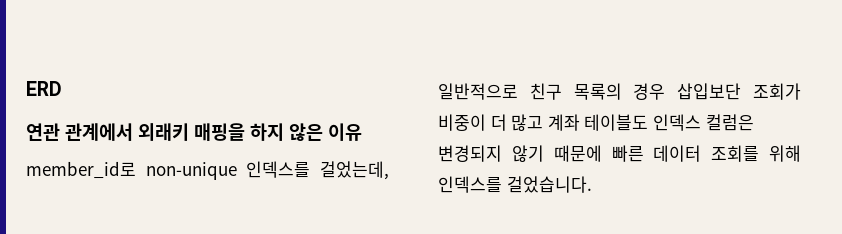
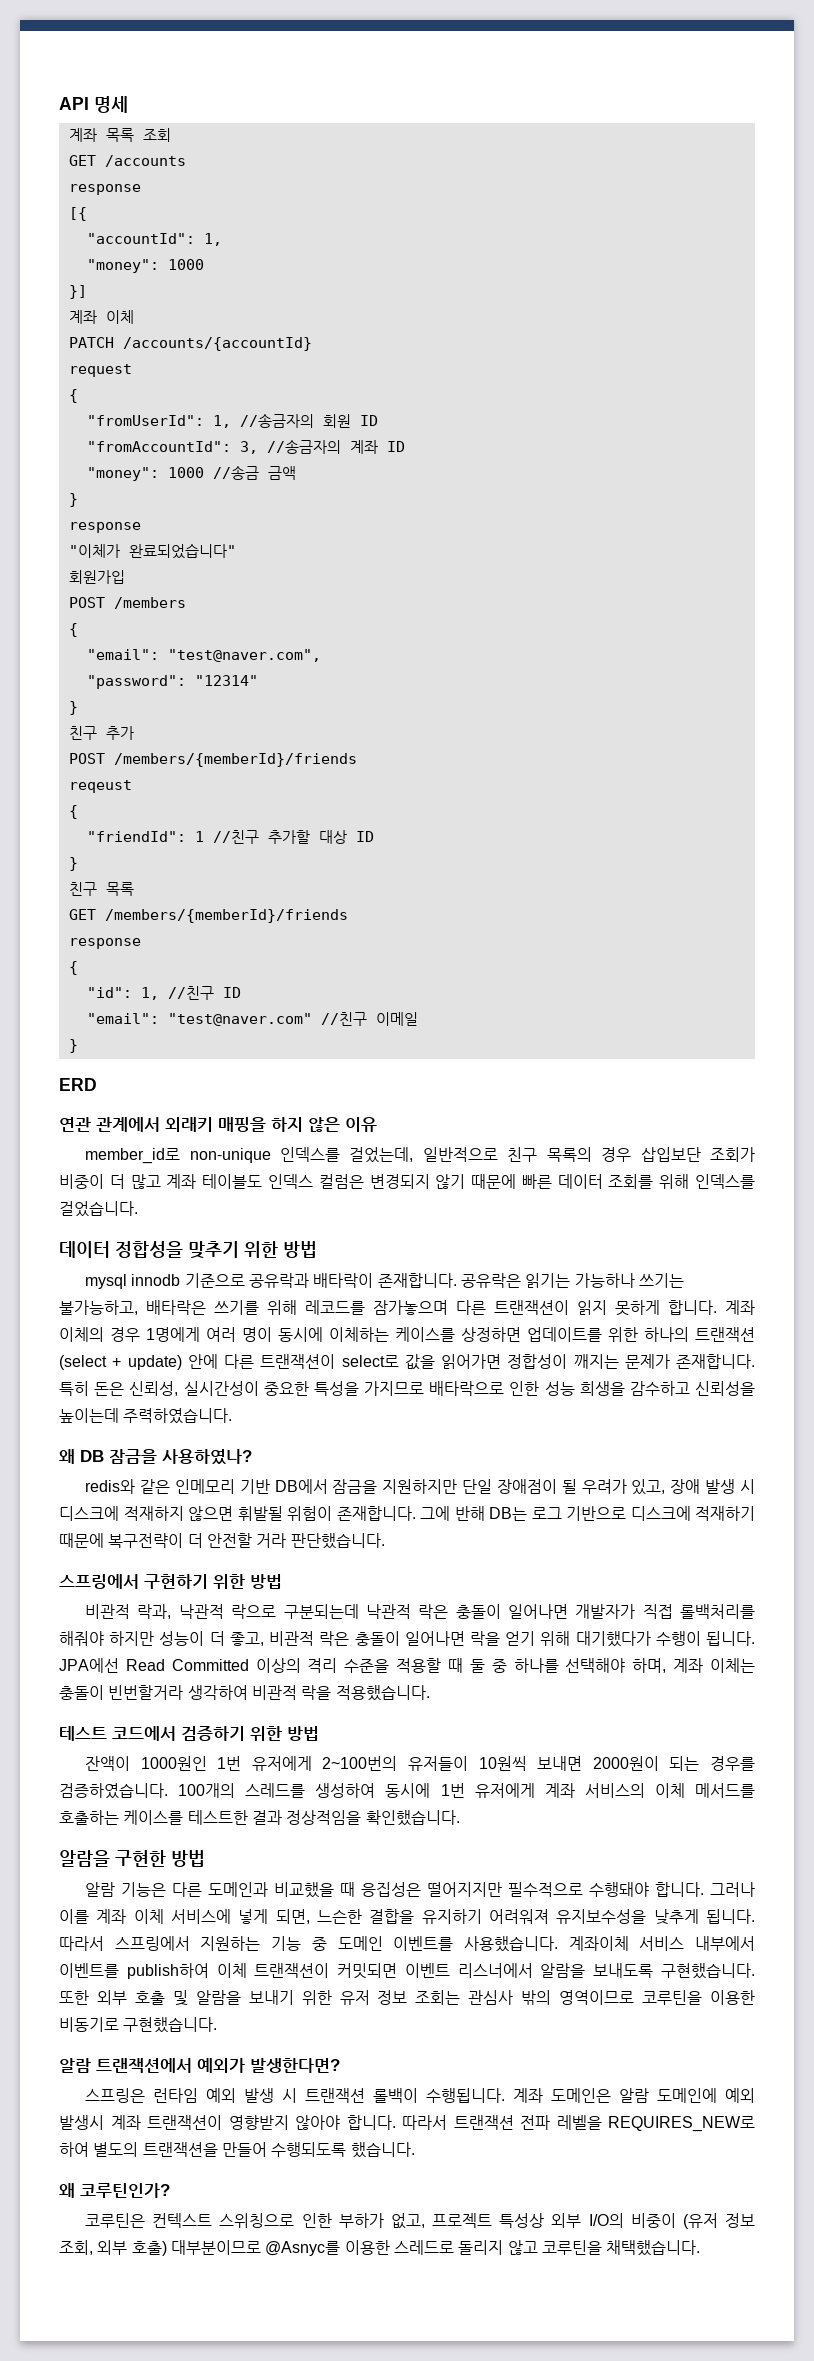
+ API 명세
+ 계좌 목록 조회
+ GET /accounts
+ response
+ [{
+ "accountId": 1,
+ "money": 1000
+ }]
+ 계좌 이체
+ PATCH /accounts/{accountId}
+ request
+ {
+ "fromUserId": 1, //송금자의 회원 ID
+ "fromAccountId": 3, //송금자의 계좌 ID
+ "money": 1000 //송금 금액
+ }
+ response
+ "이체가 완료되었습니다"
+ 회원가입
+ POST /members
+ {
+ "email": "test@naver.com",
+ "password": "12314"
+ }
+ 친구 추가
+ POST /members/{memberId}/friends
+ reqeust
+ {
+ "friendId": 1 //친구 추가할 대상 ID
+ }
+ 친구 목록
+ GET /members/{memberId}/friends
+ response
+ {
+ "id": 1, //친구 ID
+ "email": "test@naver.com" //친구 이메일
+ }
+ 데이터 정합성을 맞추기 위한 방법
+ mysql innodb 기준으로 공유락과 배타락이 존재합니다. 공유락은 읽기는 가능하나 쓰기는 불가능하고, 배타락은 쓰기를 위해 레코드를 잠가놓으며 다른 트랜잭션이 읽지 못하게 합니다. 계좌 이체의 경우 1명에게 여러 명이 동시에 이체하는 케이스를 상정하면 업데이트를 위한 하나의 트랜잭션 (select + update) 안에 다른 트랜잭션이 select로 값을 읽어가면 정합성이 깨지는 문제가 존재합니다. 특히 돈은 신뢰성, 실시간성이 중요한 특성을 가지므로 배타락으로 인한 성능 희생을 감수하고 신뢰성을 높이는데 주력하였습니다.
+ 왜 DB 잠금을 사용하였나?
+ redis와 같은 인메모리 기반 DB에서 잠금을 지원하지만 단일 장애점이 될 우려가 있고, 장애 발생 시 디스크에 적재하지 않으면 휘발될 위험이 존재합니다. 그에 반해 DB는 로그 기반으로 디스크에 적재하기 때문에 복구전략이 더 안전할 거라 판단했습니다.
+ 스프링에서 구현하기 위한 방법
+ 비관적 락과, 낙관적 락으로 구분되는데 낙관적 락은 충돌이 일어나면 개발자가 직접 롤백처리를 해줘야 하지만 성능이 더 좋고, 비관적 락은 충돌이 일어나면 락을 얻기 위해 대기했다가 수행이 됩니다. JPA에선 Read Committed 이상의 격리 수준을 적용할 때 둘 중 하나를 선택해야 하며, 계좌 이체는 충돌이 빈번할거라 생각하여 비관적 락을 적용했습니다.
+ 테스트 코드에서 검증하기 위한 방법
+ 잔액이 1000원인 1번 유저에게 2~100번의 유저들이 10원씩 보내면 2000원이 되는 경우를 검증하였습니다. 100개의 스레드를 생성하여 동시에 1번 유저에게 계좌 서비스의 이체 메서드를 호출하는 케이스를 테스트한 결과 정상적임을 확인했습니다.
+ 알람을 구현한 방법
+ 알람 기능은 다른 도메인과 비교했을 때 응집성은 떨어지지만 필수적으로 수행돼야 합니다. 그러나 이를 계좌 이체 서비스에 넣게 되면, 느슨한 결합을 유지하기 어려워져 유지보수성을 낮추게 됩니다. 따라서 스프링에서 지원하는 기능 중 도메인 이벤트를 사용했습니다. 계좌이체 서비스 내부에서 이벤트를 publish하여 이체 트랜잭션이 커밋되면 이벤트 리스너에서 알람을 보내도록 구현했습니다. 또한 외부 호출 및 알람을 보내기 위한 유저 정보 조회는 관심사 밖의 영역이므로 코루틴을 이용한 비동기로 구현했습니다.
+ 알람 트랜잭션에서 예외가 발생한다면?
+ 스프링은 런타임 예외 발생 시 트랜잭션 롤백이 수행됩니다. 계좌 도메인은 알람 도메인에 예외 발생시 계좌 트랜잭션이 영향받지 않아야 합니다. 따라서 트랜잭션 전파 레벨을 REQUIRES_NEW로 하여 별도의 트랜잭션을 만들어 수행되도록 했습니다.
+ 왜 코루틴인가?
+ 코루틴은 컨텍스트 스위칭으로 인한 부하가 없고, 프로젝트 특성상 외부 I/O의 비중이 (유저 정보 조회, 외부 호출) 대부분이므로 @Asnyc를 이용한 스레드로 돌리지 않고 코루틴을 채택했습니다.

